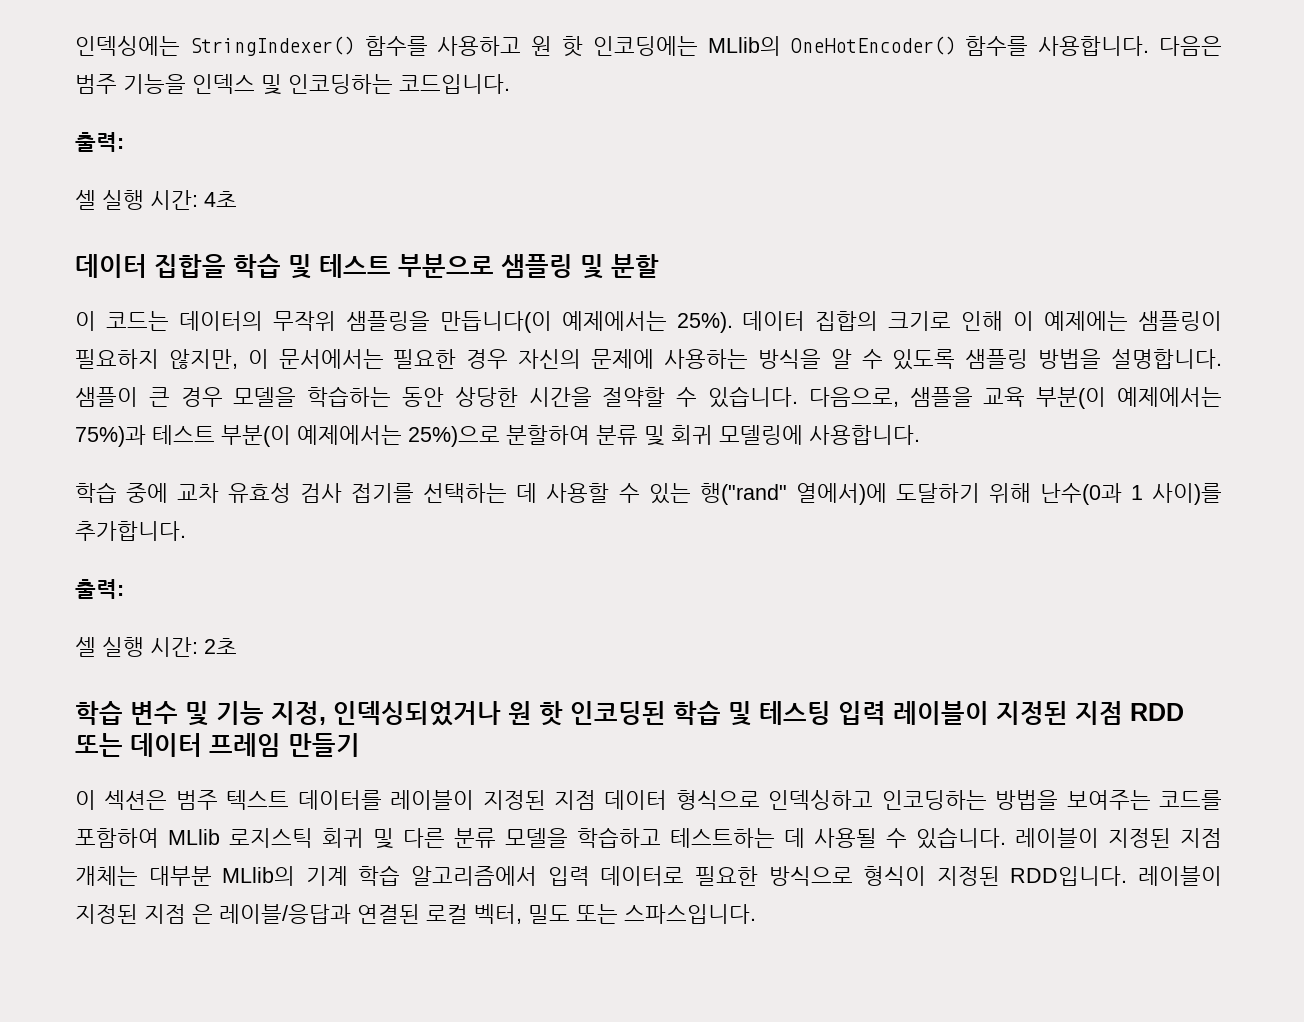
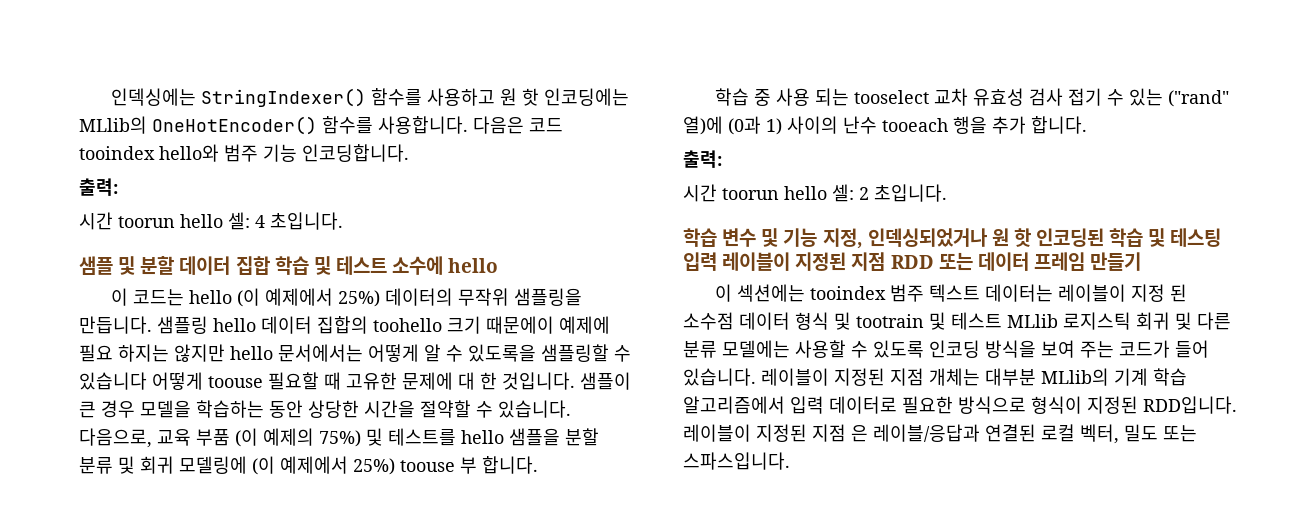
- 다음은 범주 기능을 인덱스 및 인코딩하는 코드입니다.
+ 다음은 코드 tooindex hello와 범주 기능 인코딩합니다.
  출력:
- 셀 실행 시간: 4초
- 데이터 집합을 학습 및 테스트 부분으로 샘플링 및 분할
- 이 코드는 데이터의 무작위 샘플링을 만듭니다(이 예제에서는 25%). 데이터 집합의 크기로 인해 이 예제에는 샘플링이 필요하지 않지만, 이 문서에서는 필요한 경우 자신의 문제에 사용하는 방식을 알 수 있도록 샘플링 방법을 설명합니다.
+ 시간 toorun hello 셀: 4 초입니다.
+ 샘플 및 분할 데이터 집합 학습 및 테스트 소수에 hello
+ 이 코드는 hello (이 예제에서 25%) 데이터의 무작위 샘플링을 만듭니다. 샘플링 hello 데이터 집합의 toohello 크기 때문에이 예제에 필요 하지는 않지만 hello 문서에서는 어떻게 알 수 있도록을 샘플링할 수 있습니다 어떻게 toouse 필요할 때 고유한 문제에 대 한 것입니다.
- 다음으로, 샘플을 교육 부분(이 예제에서는 75%)과 테스트 부분(이 예제에서는 25%)으로 분할하여 분류 및 회귀 모델링에 사용합니다.
- 학습 중에 교차 유효성 검사 접기를 선택하는 데 사용할 수 있는 행("rand" 열에서)에 도달하기 위해 난수(0과 1 사이)를 추가합니다.
+ 다음으로, 교육 부품 (이 예제의 75%) 및 테스트를 hello 샘플을 분할 분류 및 회귀 모델링에 (이 예제에서 25%) toouse 부 합니다.
+ 학습 중 사용 되는 tooselect 교차 유효성 검사 접기 수 있는 ("rand" 열)에 (0과 1) 사이의 난수 tooeach 행을 추가 합니다.
  출력:
- 셀 실행 시간: 2초
+ 시간 toorun hello 셀: 2 초입니다.
- 이 섹션은 범주 텍스트 데이터를 레이블이 지정된 지점 데이터 형식으로 인덱싱하고 인코딩하는 방법을 보여주는 코드를 포함하여 MLlib 로지스틱 회귀 및 다른 분류 모델을 학습하고 테스트하는 데 사용될 수 있습니다.
+ 이 섹션에는 tooindex 범주 텍스트 데이터는 레이블이 지정 된 소수점 데이터 형식 및 tootrain 및 테스트 MLlib 로지스틱 회귀 및 다른 분류 모델에는 사용할 수 있도록 인코딩 방식을 보여 주는 코드가 들어 있습니다.

